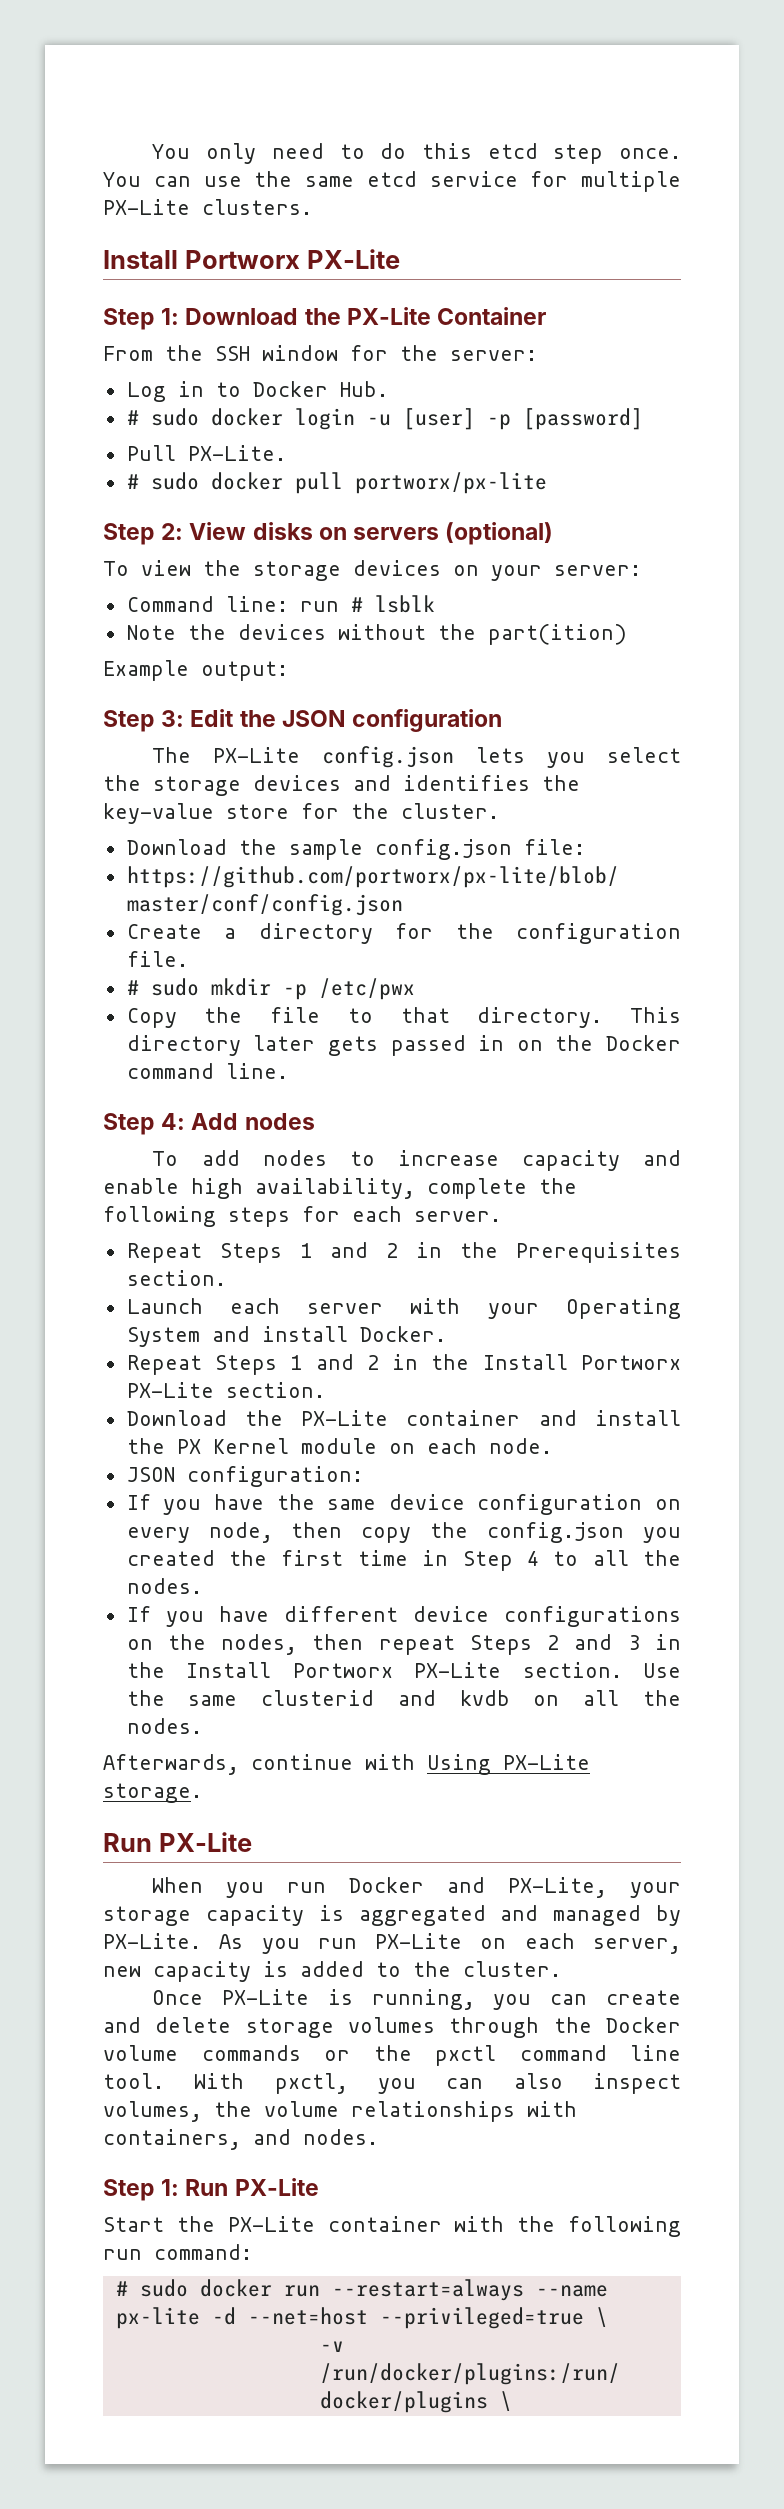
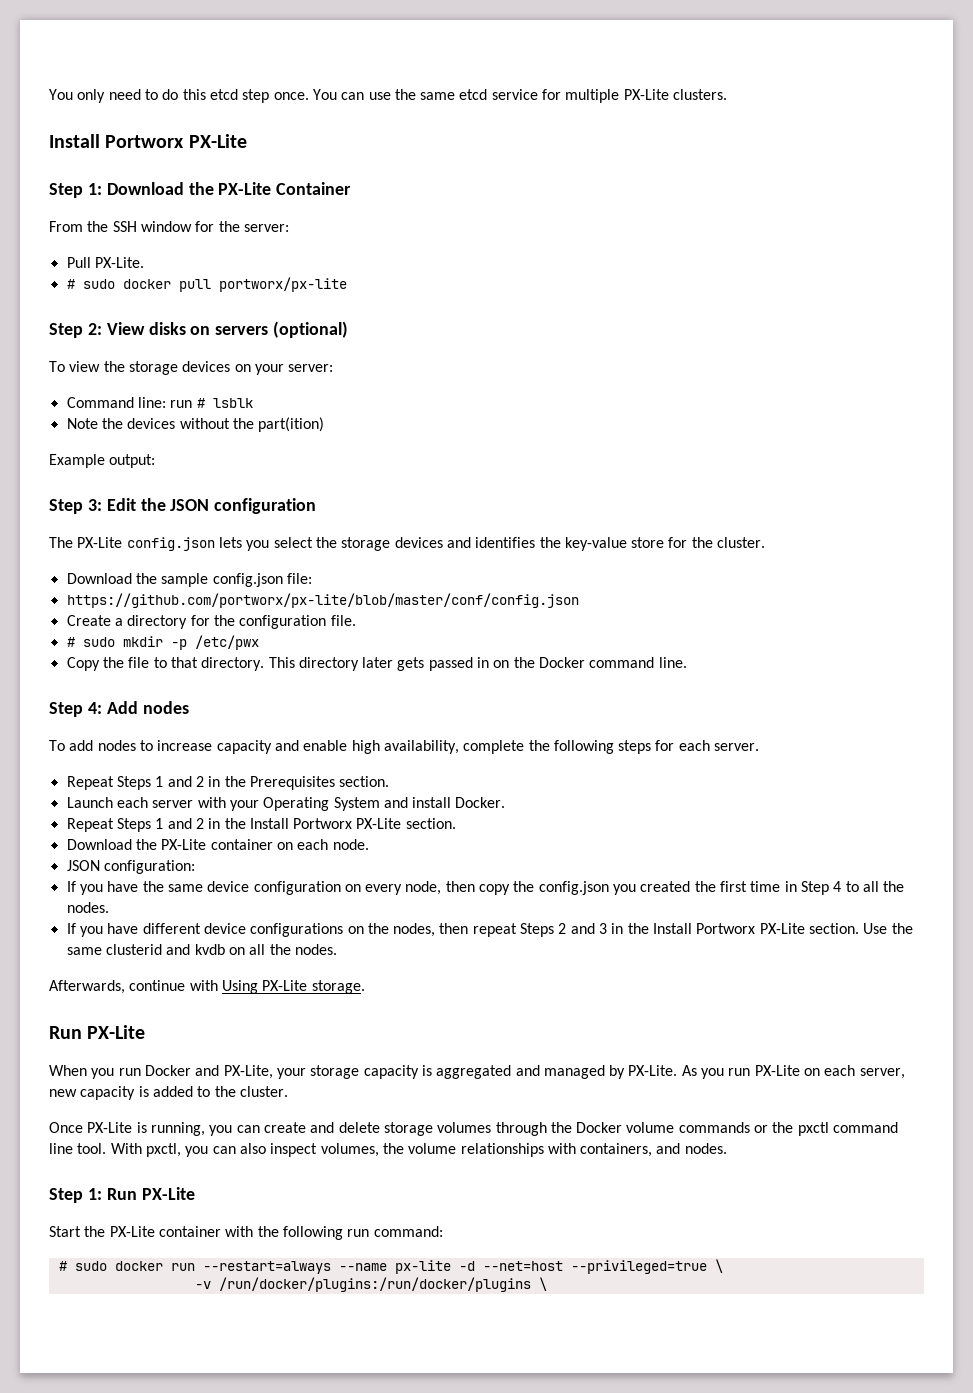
- Log in to Docker Hub.
- # sudo docker login -u [user] -p [password]
- Download the PX-Lite container and install the PX Kernel module on each node.
+ Download the PX-Lite container on each node.

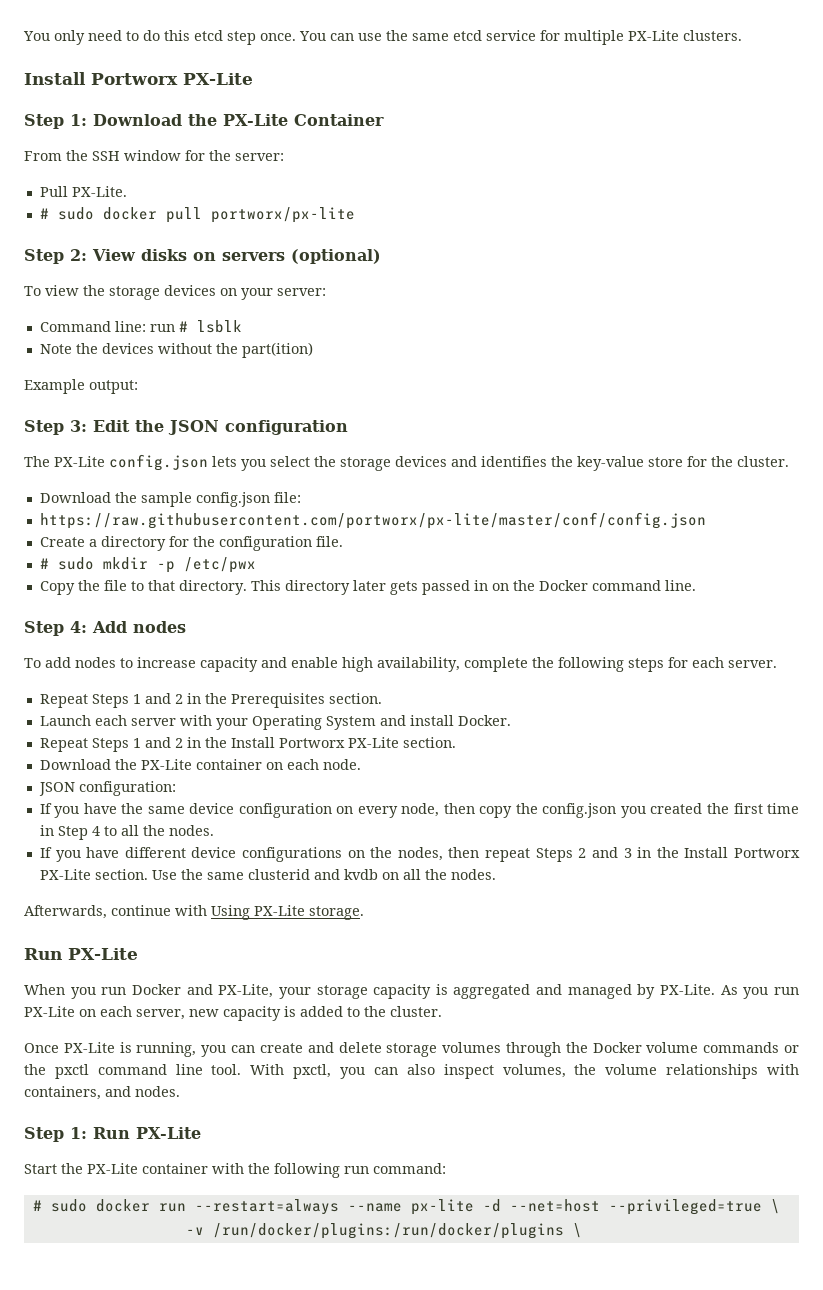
- https://github.com/portworx/px-lite/blob/master/conf/config.json
+ https://raw.githubusercontent.com/portworx/px-lite/master/conf/config.json

